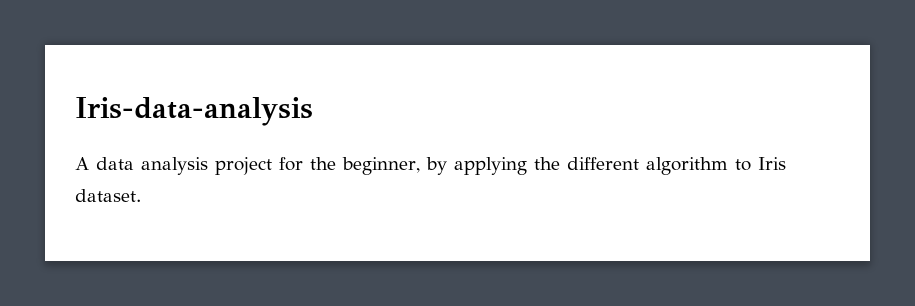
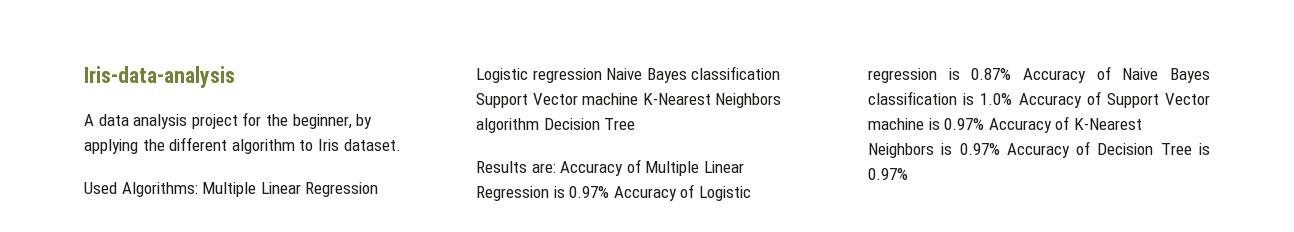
+ Used Algorithms: Multiple Linear Regression Logistic regression Naive Bayes classification Support Vector machine K-Nearest Neighbors algorithm Decision Tree
+ Results are: Accuracy of Multiple Linear Regression is 0.97% Accuracy of Logistic regression is 0.87% Accuracy of Naive Bayes classification is 1.0% Accuracy of Support Vector machine is 0.97% Accuracy of K-Nearest Neighbors is 0.97% Accuracy of Decision Tree is 0.97%

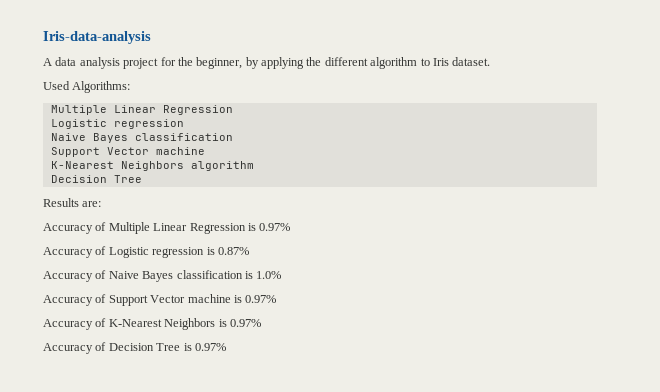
- Used Algorithms: Multiple Linear Regression Logistic regression Naive Bayes classification Support Vector machine K-Nearest Neighbors algorithm Decision Tree
+ Used Algorithms:
+ Multiple Linear Regression
+ Logistic regression
+ Naive Bayes classification
+ Support Vector machine
+ K-Nearest Neighbors algorithm
+ Decision Tree
- Results are: Accuracy of Multiple Linear Regression is 0.97% Accuracy of Logistic regression is 0.87% Accuracy of Naive Bayes classification is 1.0% Accuracy of Support Vector machine is 0.97% Accuracy of K-Nearest Neighbors is 0.97% Accuracy of Decision Tree is 0.97%
+ Results are:
+ Accuracy of Multiple Linear Regression is 0.97%
+ Accuracy of Logistic regression is 0.87%
+ Accuracy of Naive Bayes classification is 1.0%
+ Accuracy of Support Vector machine is 0.97%
+ Accuracy of K-Nearest Neighbors is 0.97%
+ Accuracy of Decision Tree is 0.97%

